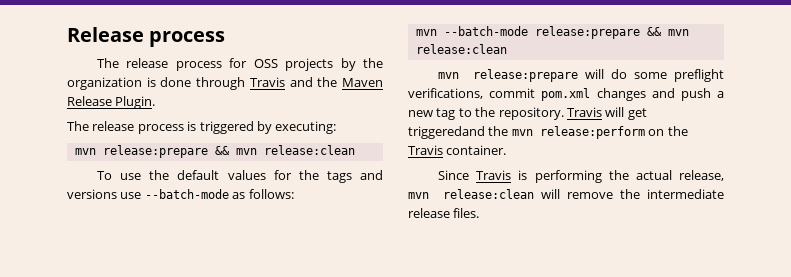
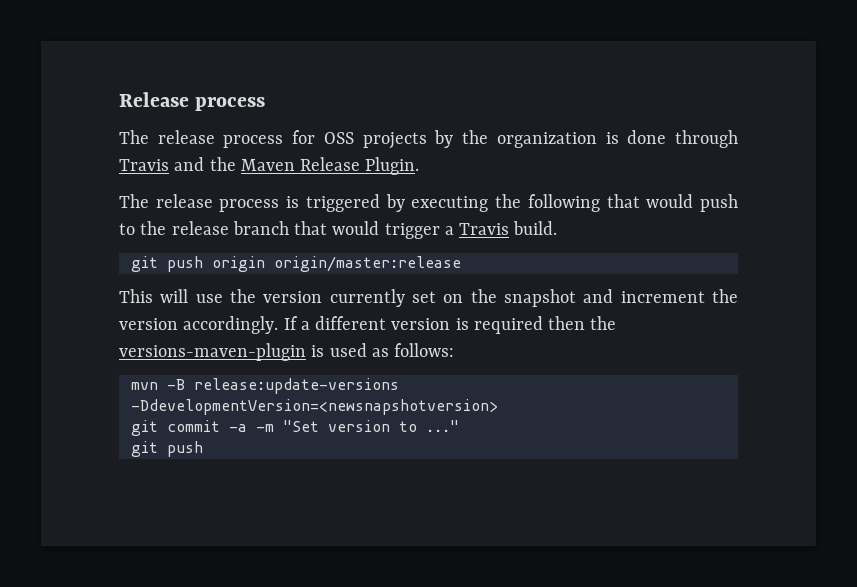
- The release process is triggered by executing:
- mvn release:prepare && mvn release:clean
- To use the default values for the tags and versions use --batch-mode as follows:
- mvn --batch-mode release:prepare && mvn release:clean
- mvn release:prepare will do some preflight verifications, commit pom.xml changes and push a new tag to the repository. Travis will get triggeredand the mvn release:perform on the Travis container.
- Since Travis is performing the actual release, mvn release:clean will remove the intermediate release files.
+ The release process is triggered by executing the following that would push to the release branch that would trigger a Travis build.
+ git push origin origin/master:release
+ This will use the version currently set on the snapshot and increment the version accordingly. If a different version is required then the versions-maven-plugin is used as follows:
+ mvn -B release:update-versions -DdevelopmentVersion=<newsnapshotversion>
+ git commit -a -m "Set version to ..."
+ git push

